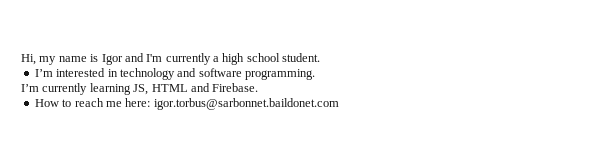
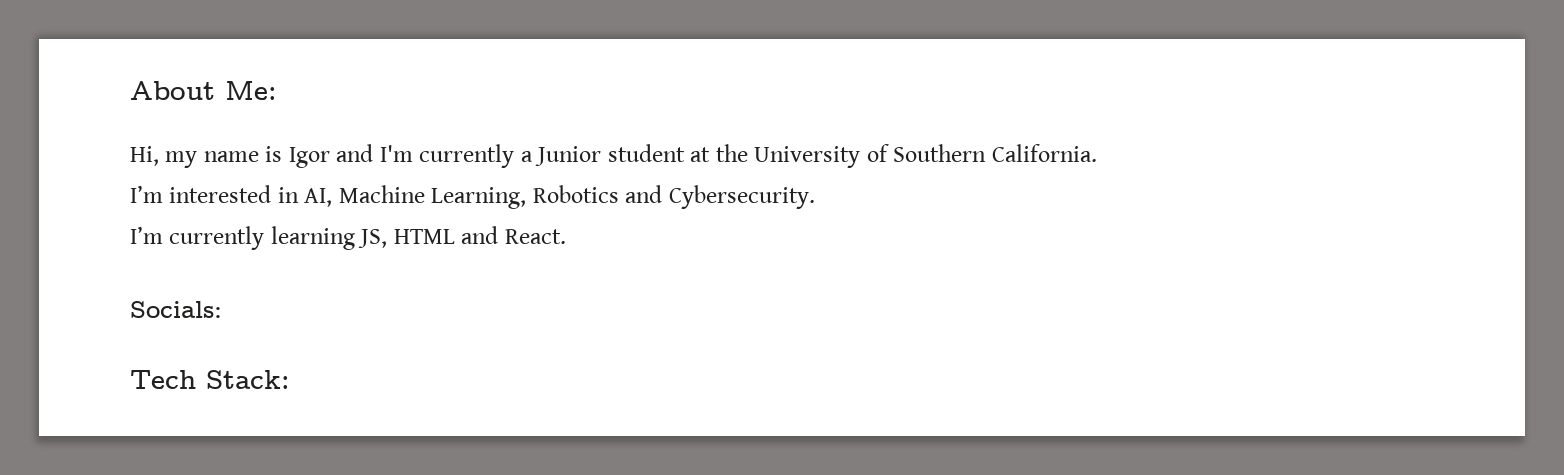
+ About Me:
- Hi, my name is Igor and I'm currently a high school student.
- I’m interested in technology and software programming.
+ Hi, my name is Igor and I'm currently a Junior student at the University of Southern California.
+ I’m interested in AI, Machine Learning, Robotics and Cybersecurity.
- I’m currently learning JS, HTML and Firebase.
- How to reach me here: igor.torbus@sarbonnet.baildonet.com
+ I’m currently learning JS, HTML and React.
+ Socials:
+ Tech Stack:

